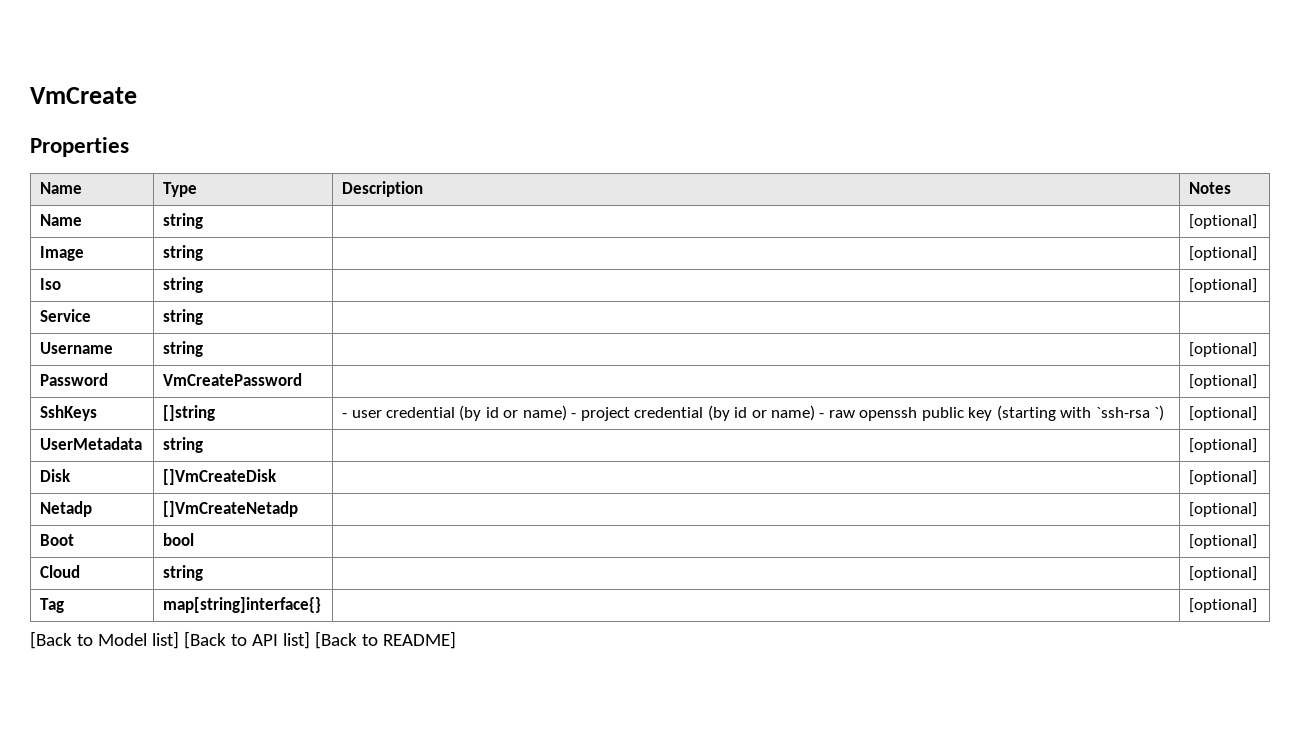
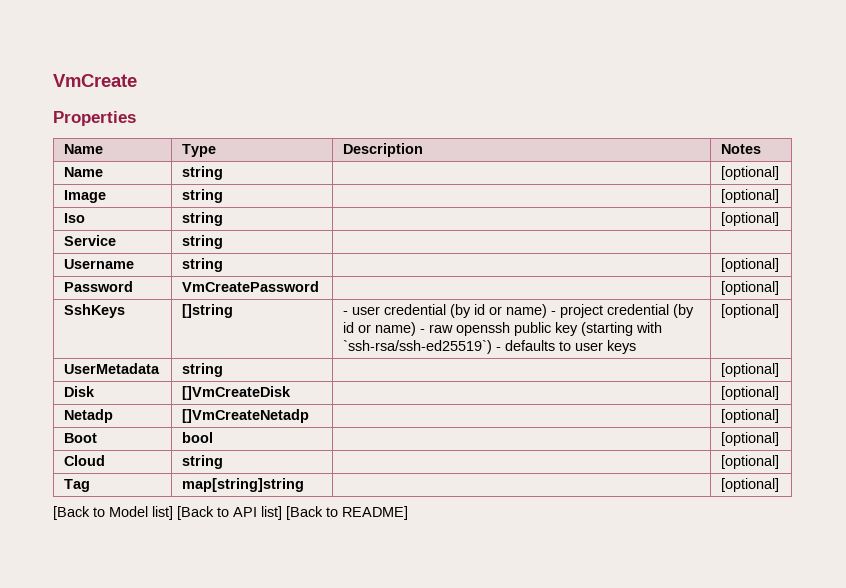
- SshKeys | []string | - user credential (by id or name) - project credential (by id or name) - raw openssh public key (starting with `ssh-rsa `) | [optional]
+ SshKeys | []string | - user credential (by id or name) - project credential (by id or name) - raw openssh public key (starting with `ssh-rsa/ssh-ed25519`) - defaults to user keys | [optional]
- Tag | map[string]interface{} | | [optional]
+ Tag | map[string]string | | [optional]

